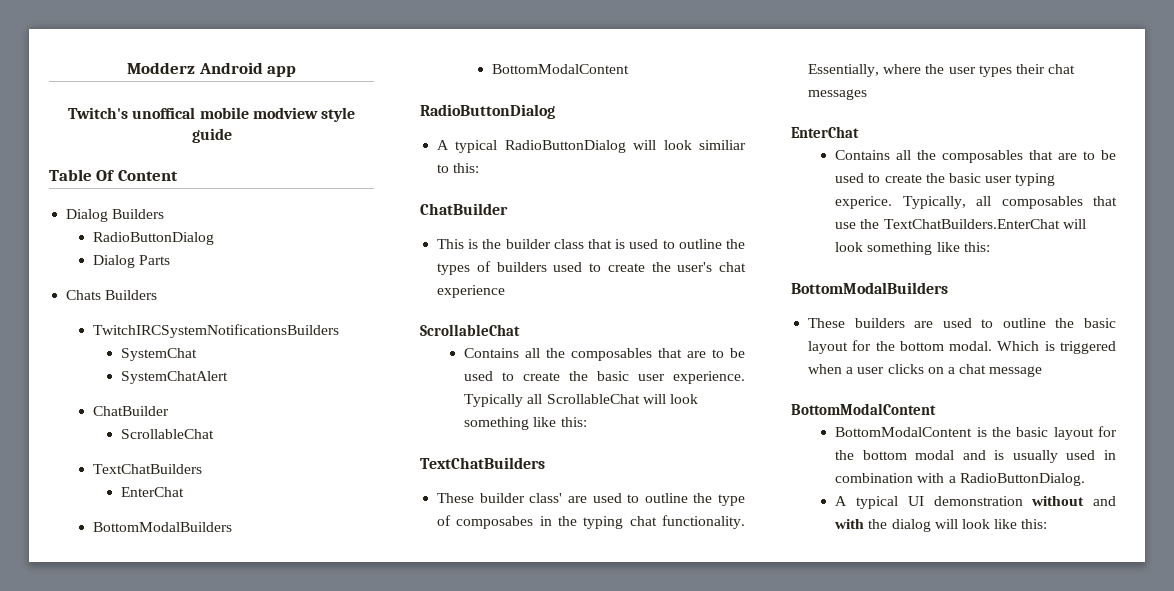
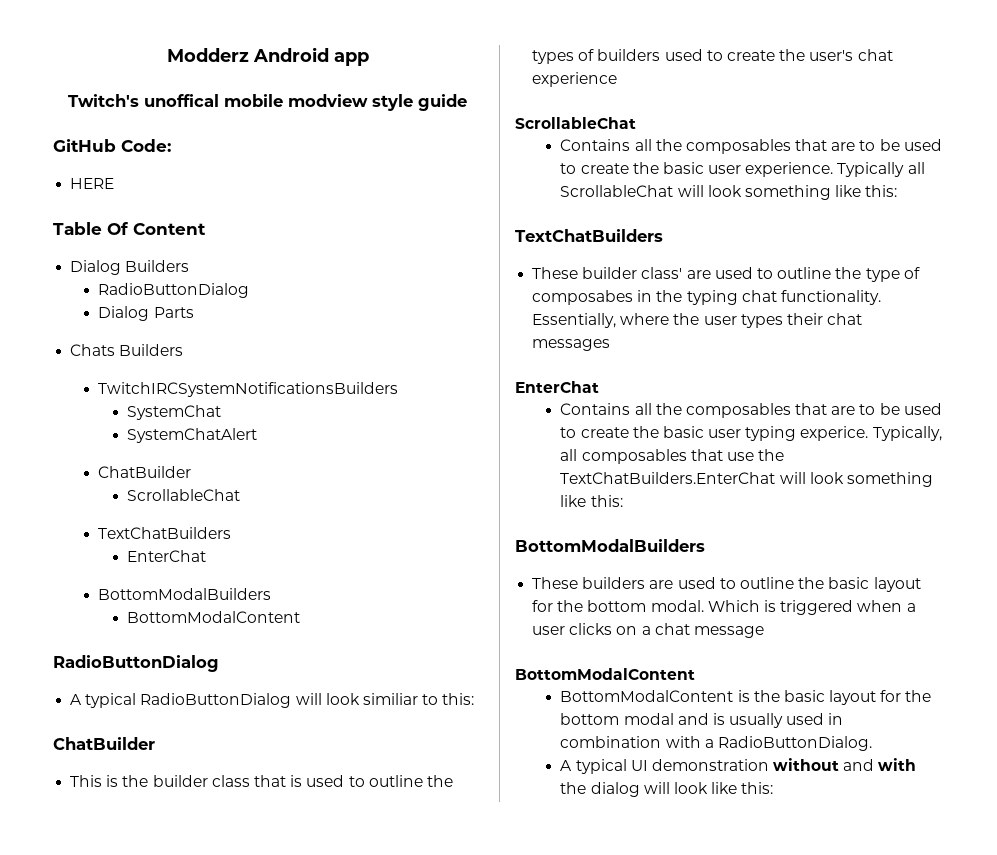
+ GitHub Code:
+ HERE

